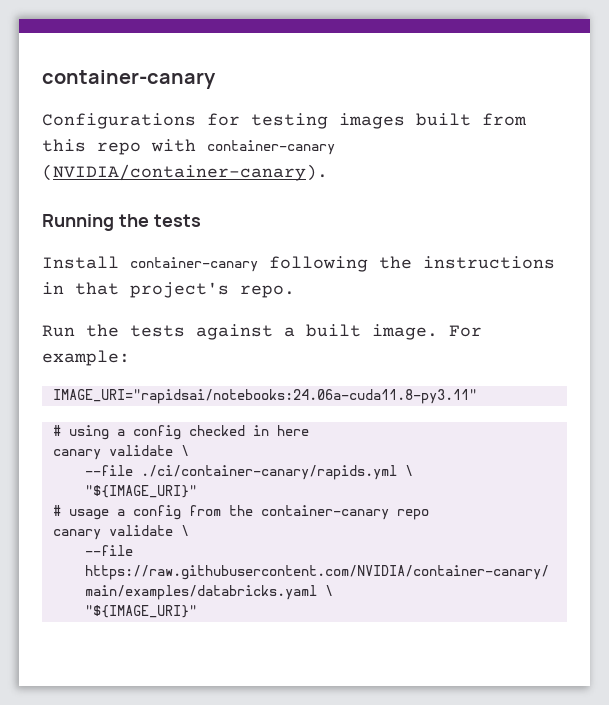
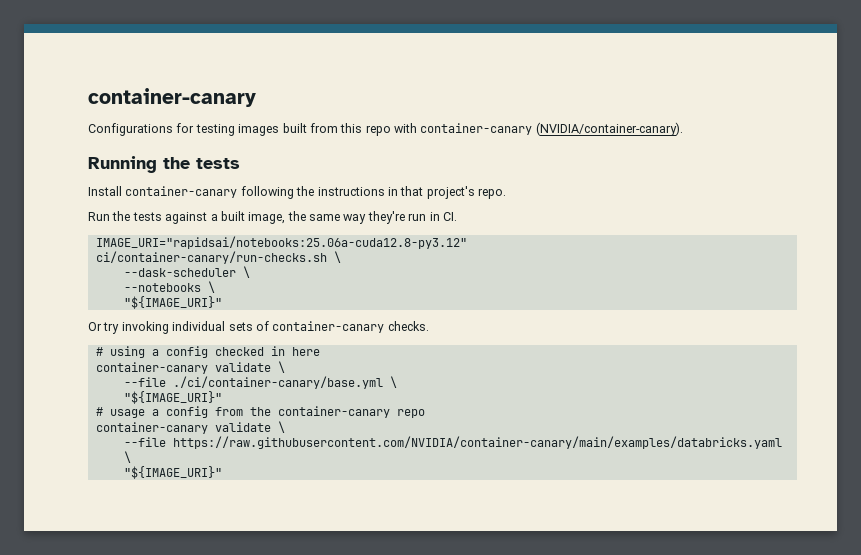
- Run the tests against a built image. For example:
- IMAGE_URI="rapidsai/notebooks:24.06a-cuda11.8-py3.11"
+ Run the tests against a built image, the same way they're run in CI.
+ IMAGE_URI="rapidsai/notebooks:25.06a-cuda12.8-py3.12"
+ ci/container-canary/run-checks.sh \
+ --dask-scheduler \
+ --notebooks \
+ "${IMAGE_URI}"
+ Or try invoking individual sets of container-canary checks.
  # using a config checked in here
- canary validate \
- --file ./ci/container-canary/rapids.yml \
+ container-canary validate \
+ --file ./ci/container-canary/base.yml \
  # usage a config from the container-canary repo
- canary validate \
+ container-canary validate \

